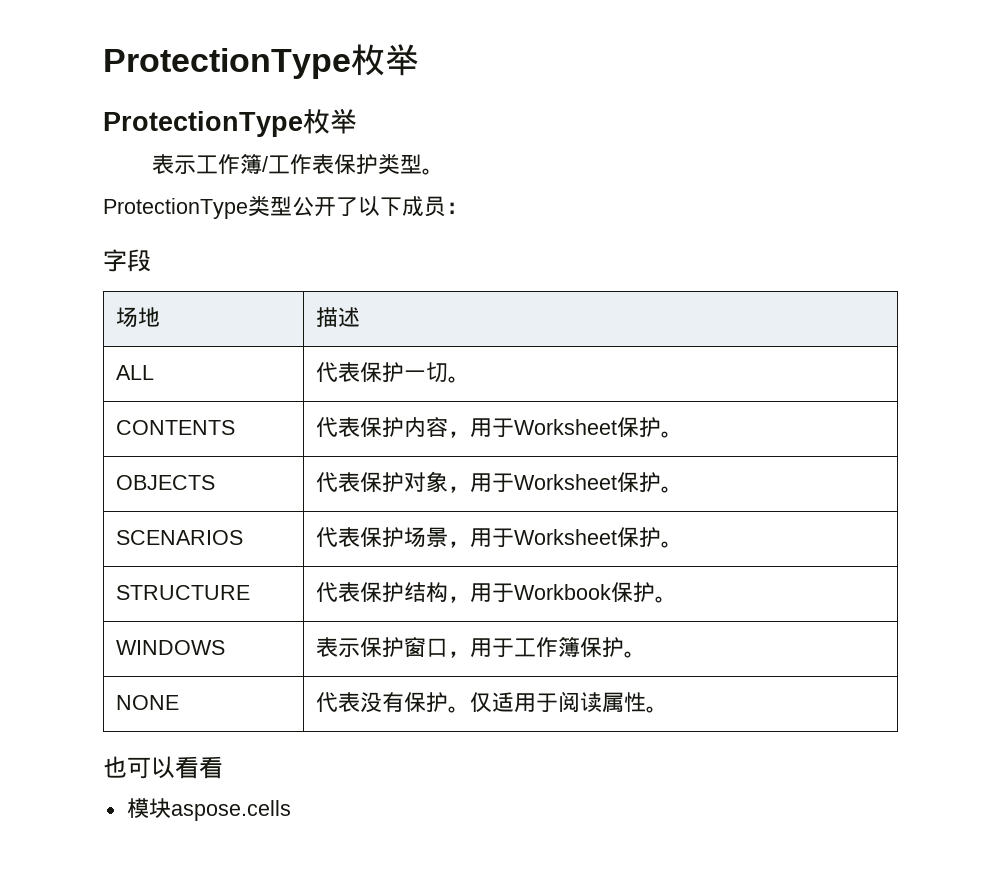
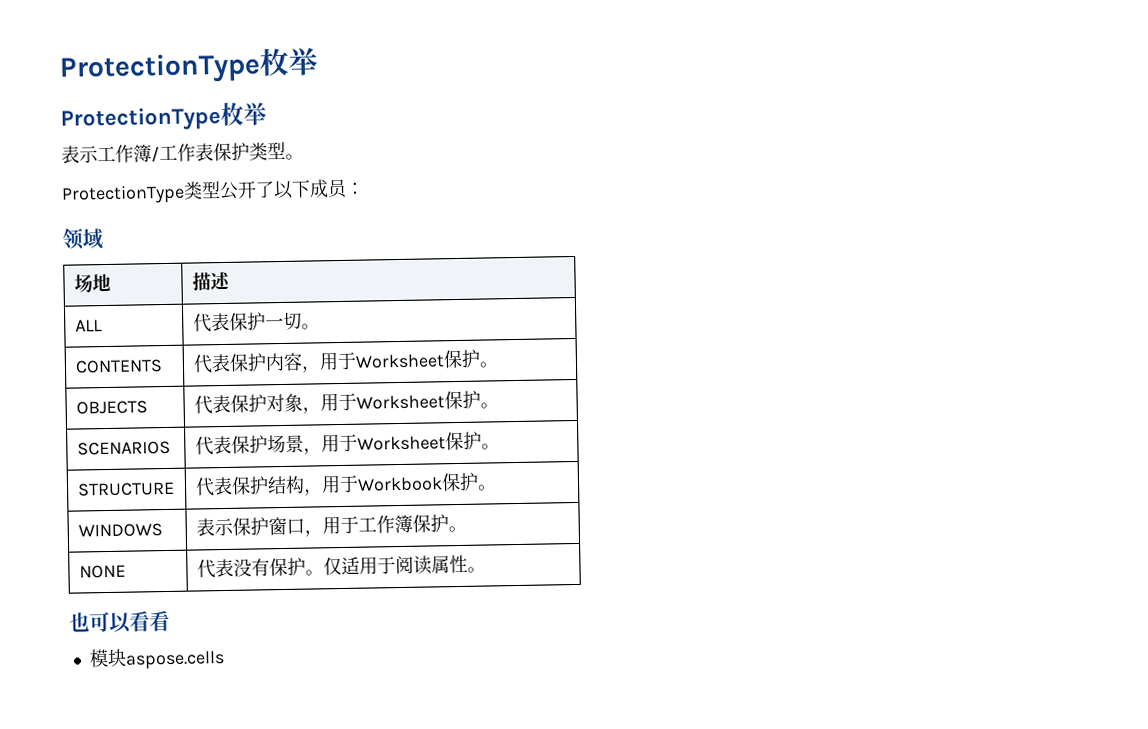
- 字段
+ 领域

